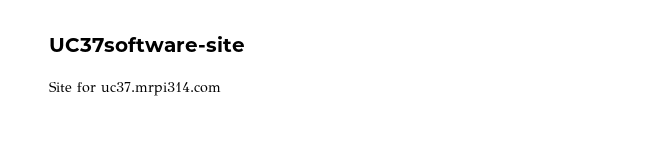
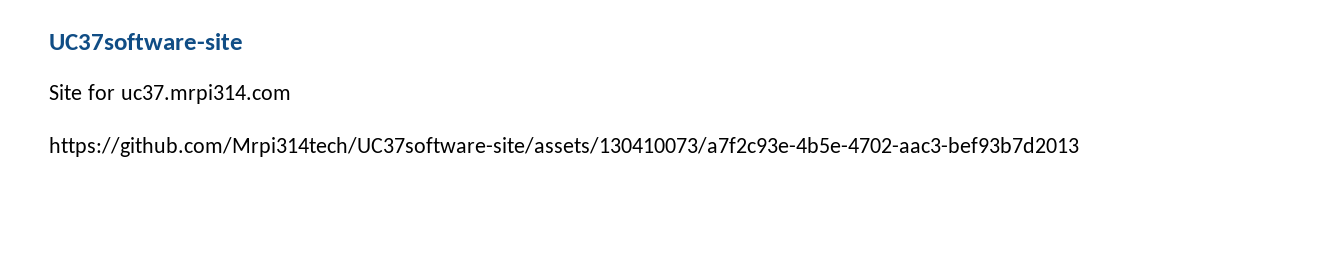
+ https://github.com/Mrpi314tech/UC37software-site/assets/130410073/a7f2c93e-4b5e-4702-aac3-bef93b7d2013

